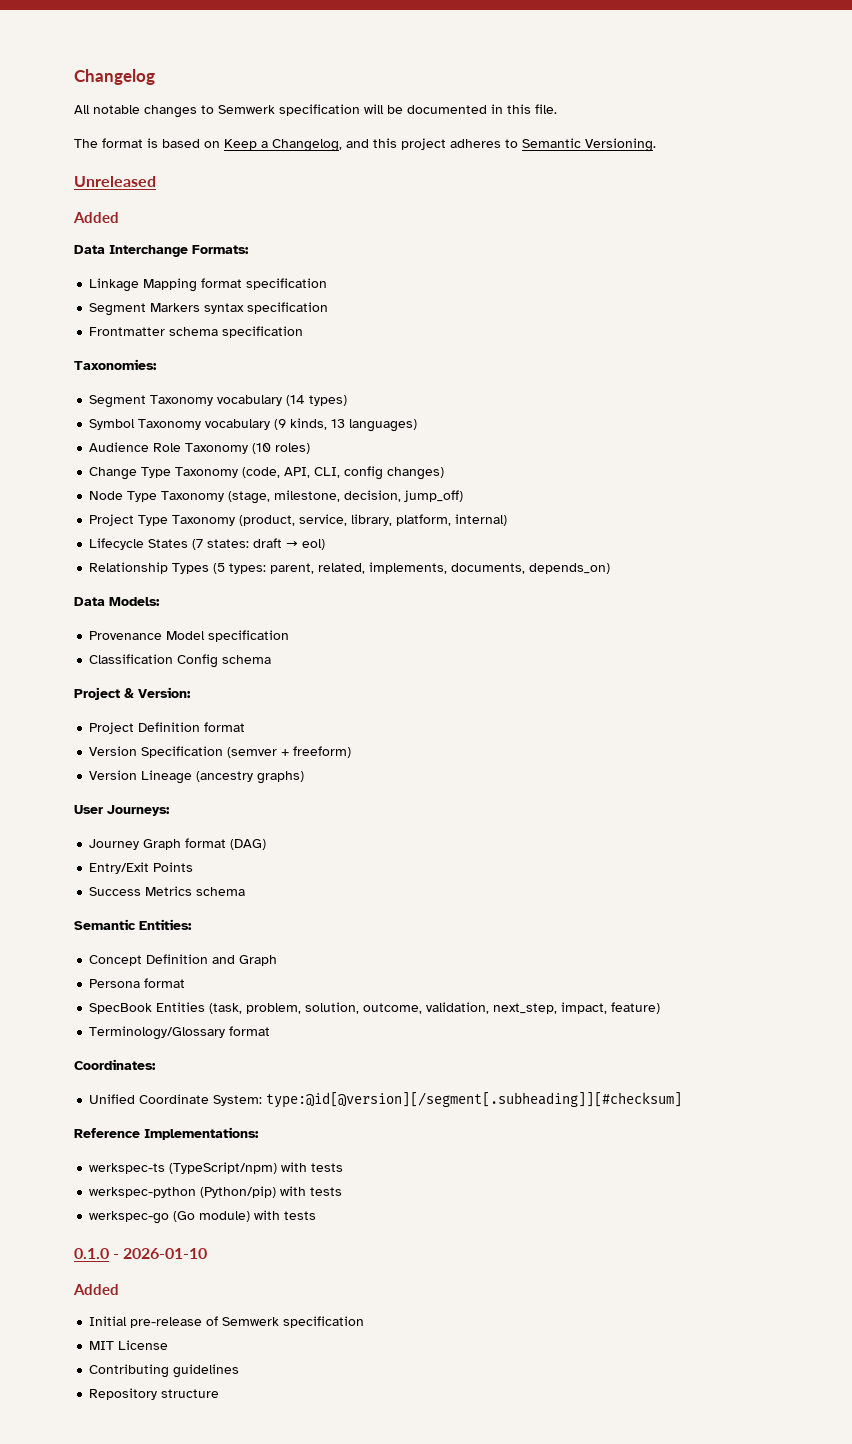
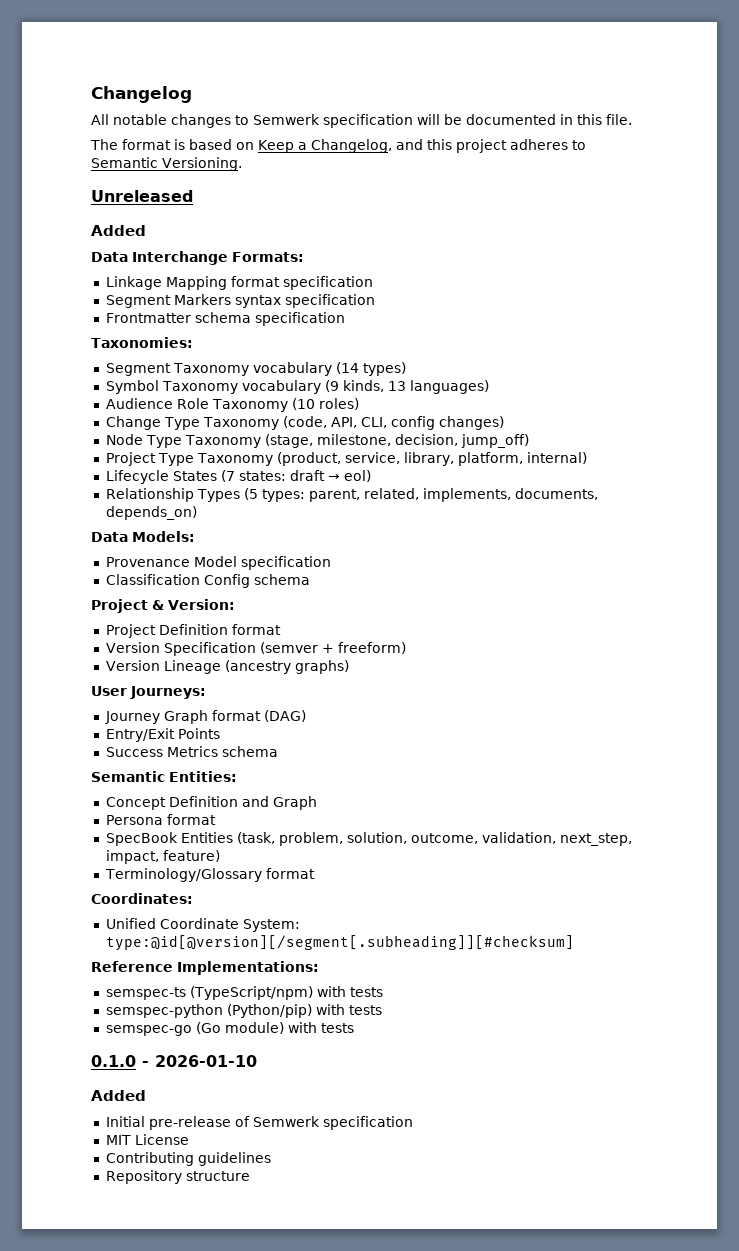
- werkspec-ts (TypeScript/npm) with tests
+ semspec-ts (TypeScript/npm) with tests
- werkspec-python (Python/pip) with tests
+ semspec-python (Python/pip) with tests
- werkspec-go (Go module) with tests
+ semspec-go (Go module) with tests

